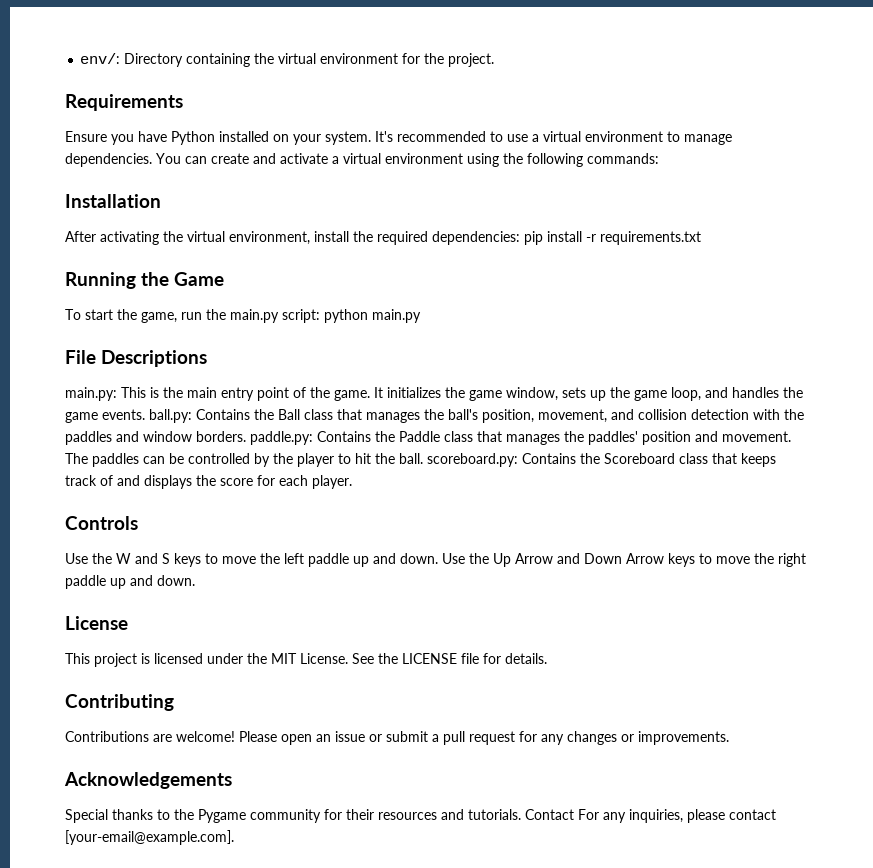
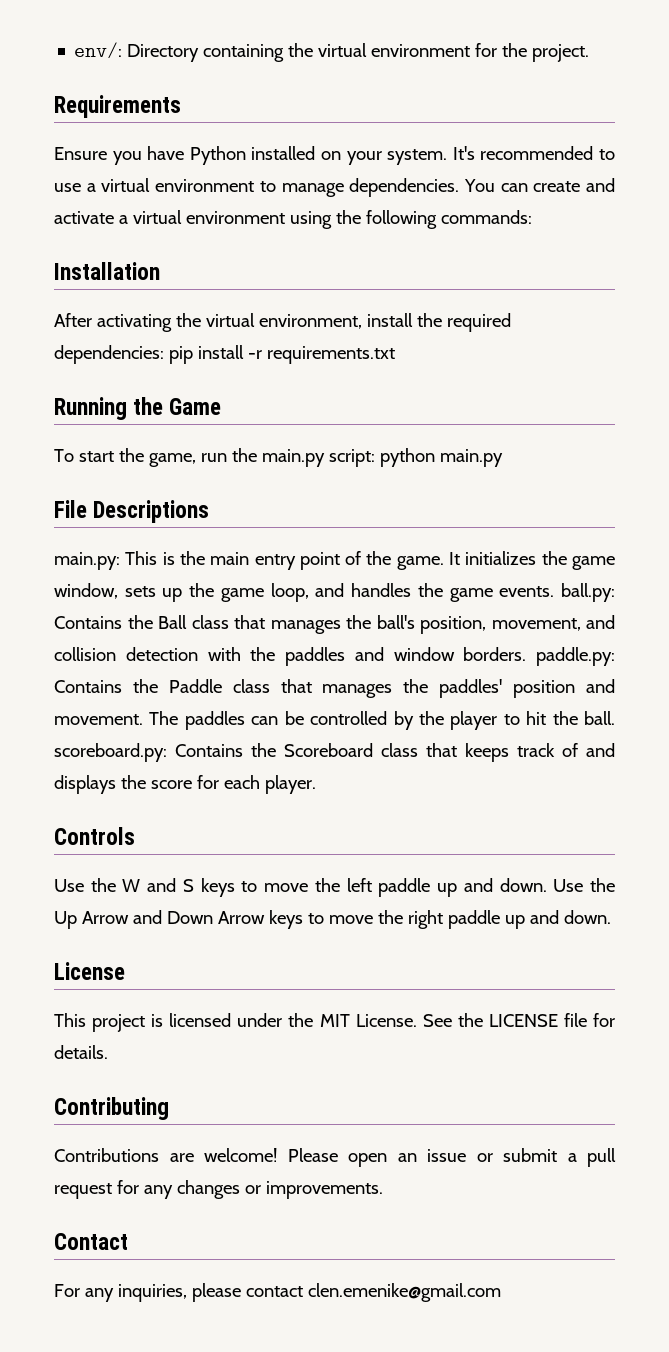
- Acknowledgements
- Special thanks to the Pygame community for their resources and tutorials. Contact For any inquiries, please contact [your-email@example.com].
+ Contact
+ For any inquiries, please contact clen.emenike@gmail.com

